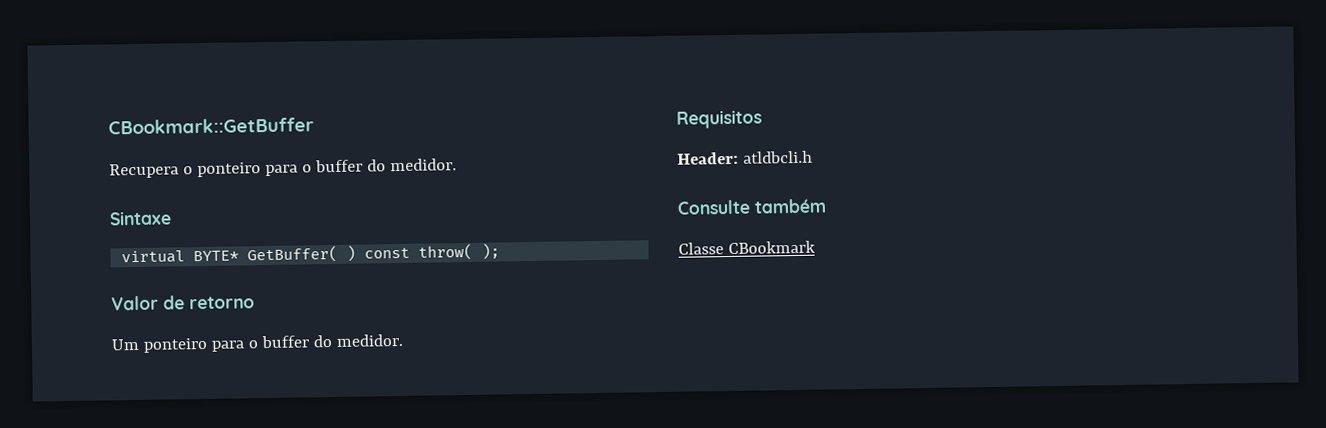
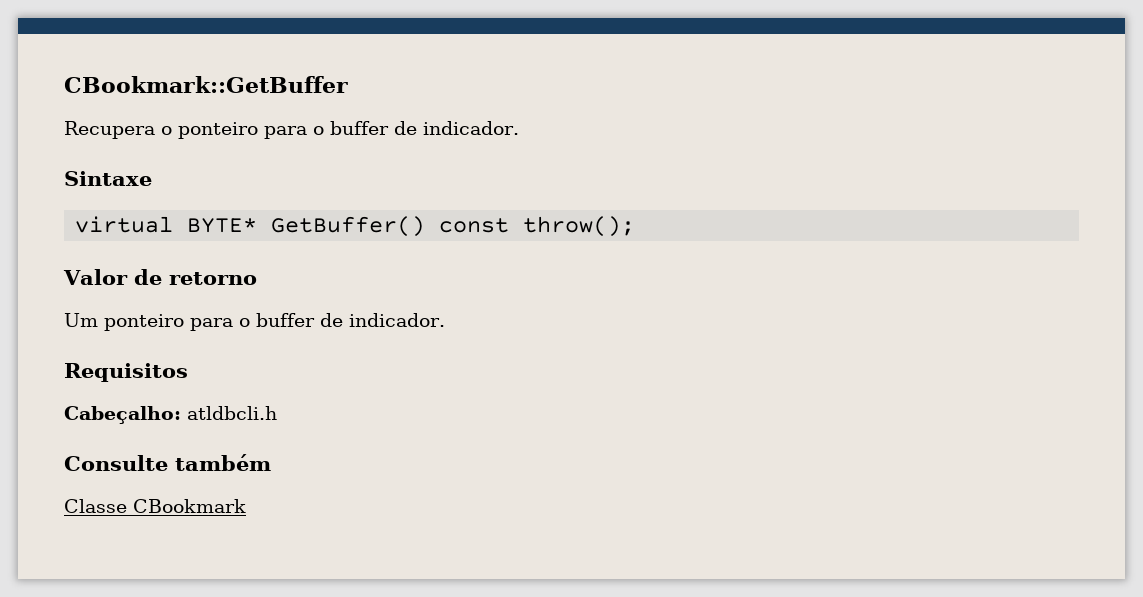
- Recupera o ponteiro para o buffer do medidor.
+ Recupera o ponteiro para o buffer de indicador.
- virtual BYTE* GetBuffer( ) const throw( );
+ virtual BYTE* GetBuffer() const throw();
- Um ponteiro para o buffer do medidor.
+ Um ponteiro para o buffer de indicador.
- Header: atldbcli.h
+ Cabeçalho: atldbcli.h

